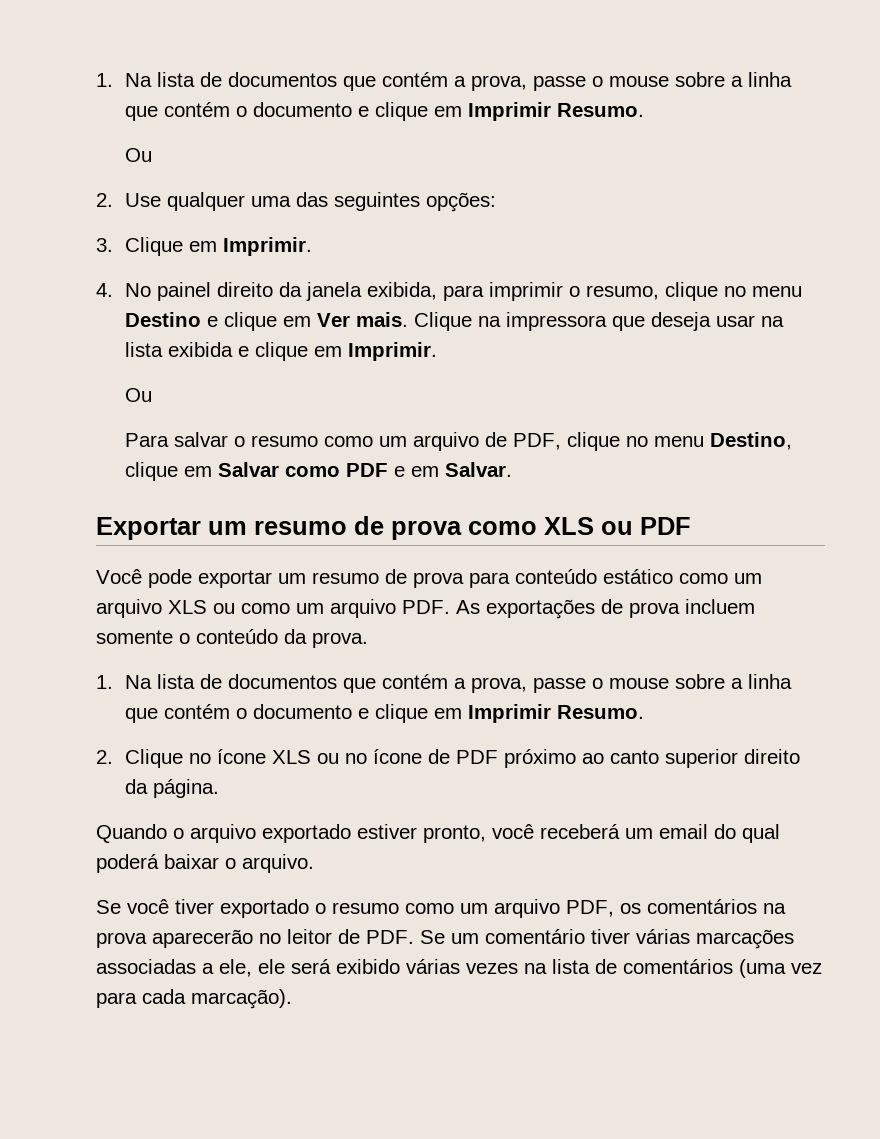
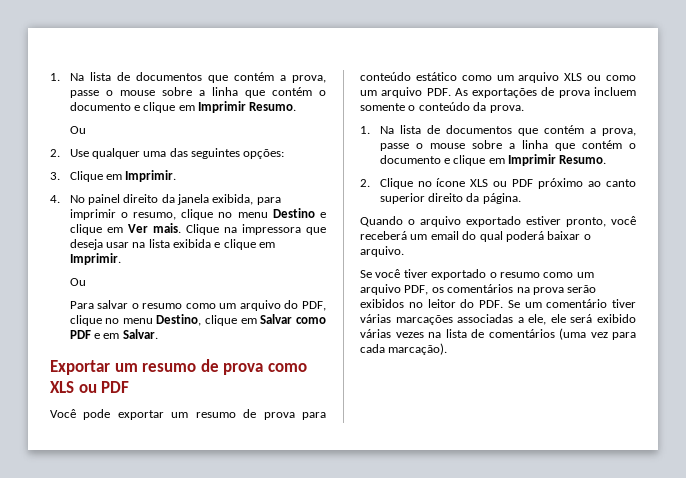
- Para salvar o resumo como um arquivo de PDF, clique no menu Destino, clique em Salvar como PDF e em Salvar.
+ Para salvar o resumo como um arquivo do PDF, clique no menu Destino, clique em Salvar como PDF e em Salvar.
- 2. Clique no ícone XLS ou no ícone de PDF próximo ao canto superior direito da página.
+ 2. Clique no ícone XLS ou PDF próximo ao canto superior direito da página.
- Se você tiver exportado o resumo como um arquivo PDF, os comentários na prova aparecerão no leitor de PDF. Se um comentário tiver várias marcações associadas a ele, ele será exibido várias vezes na lista de comentários (uma vez para cada marcação).
+ Se você tiver exportado o resumo como um arquivo PDF, os comentários na prova serão exibidos no leitor do PDF. Se um comentário tiver várias marcações associadas a ele, ele será exibido várias vezes na lista de comentários (uma vez para cada marcação).

